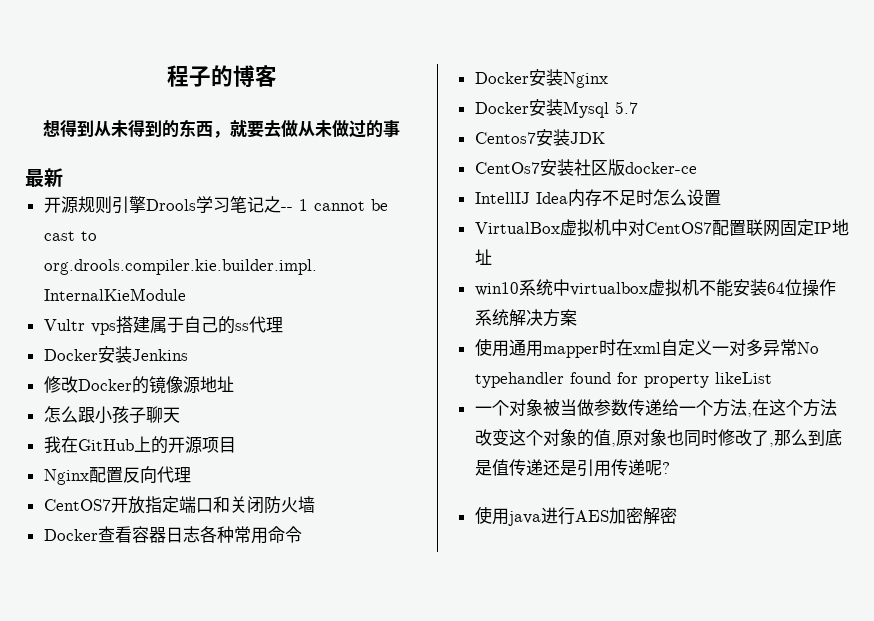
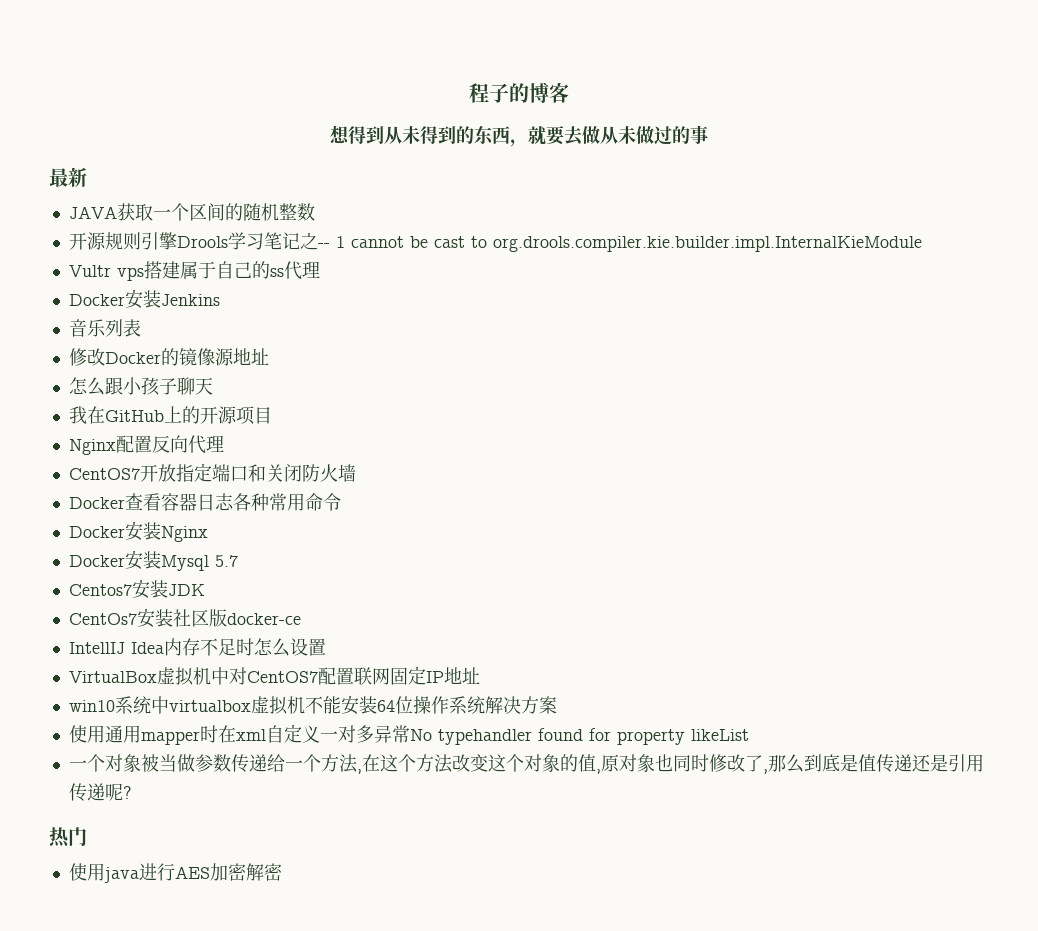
+ JAVA获取一个区间的随机整数
+ 音乐列表
+ 热门

